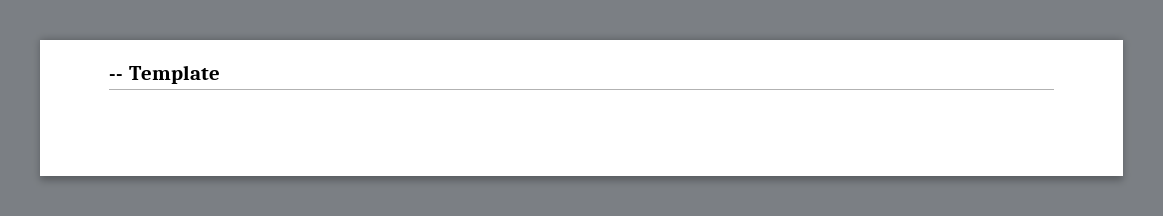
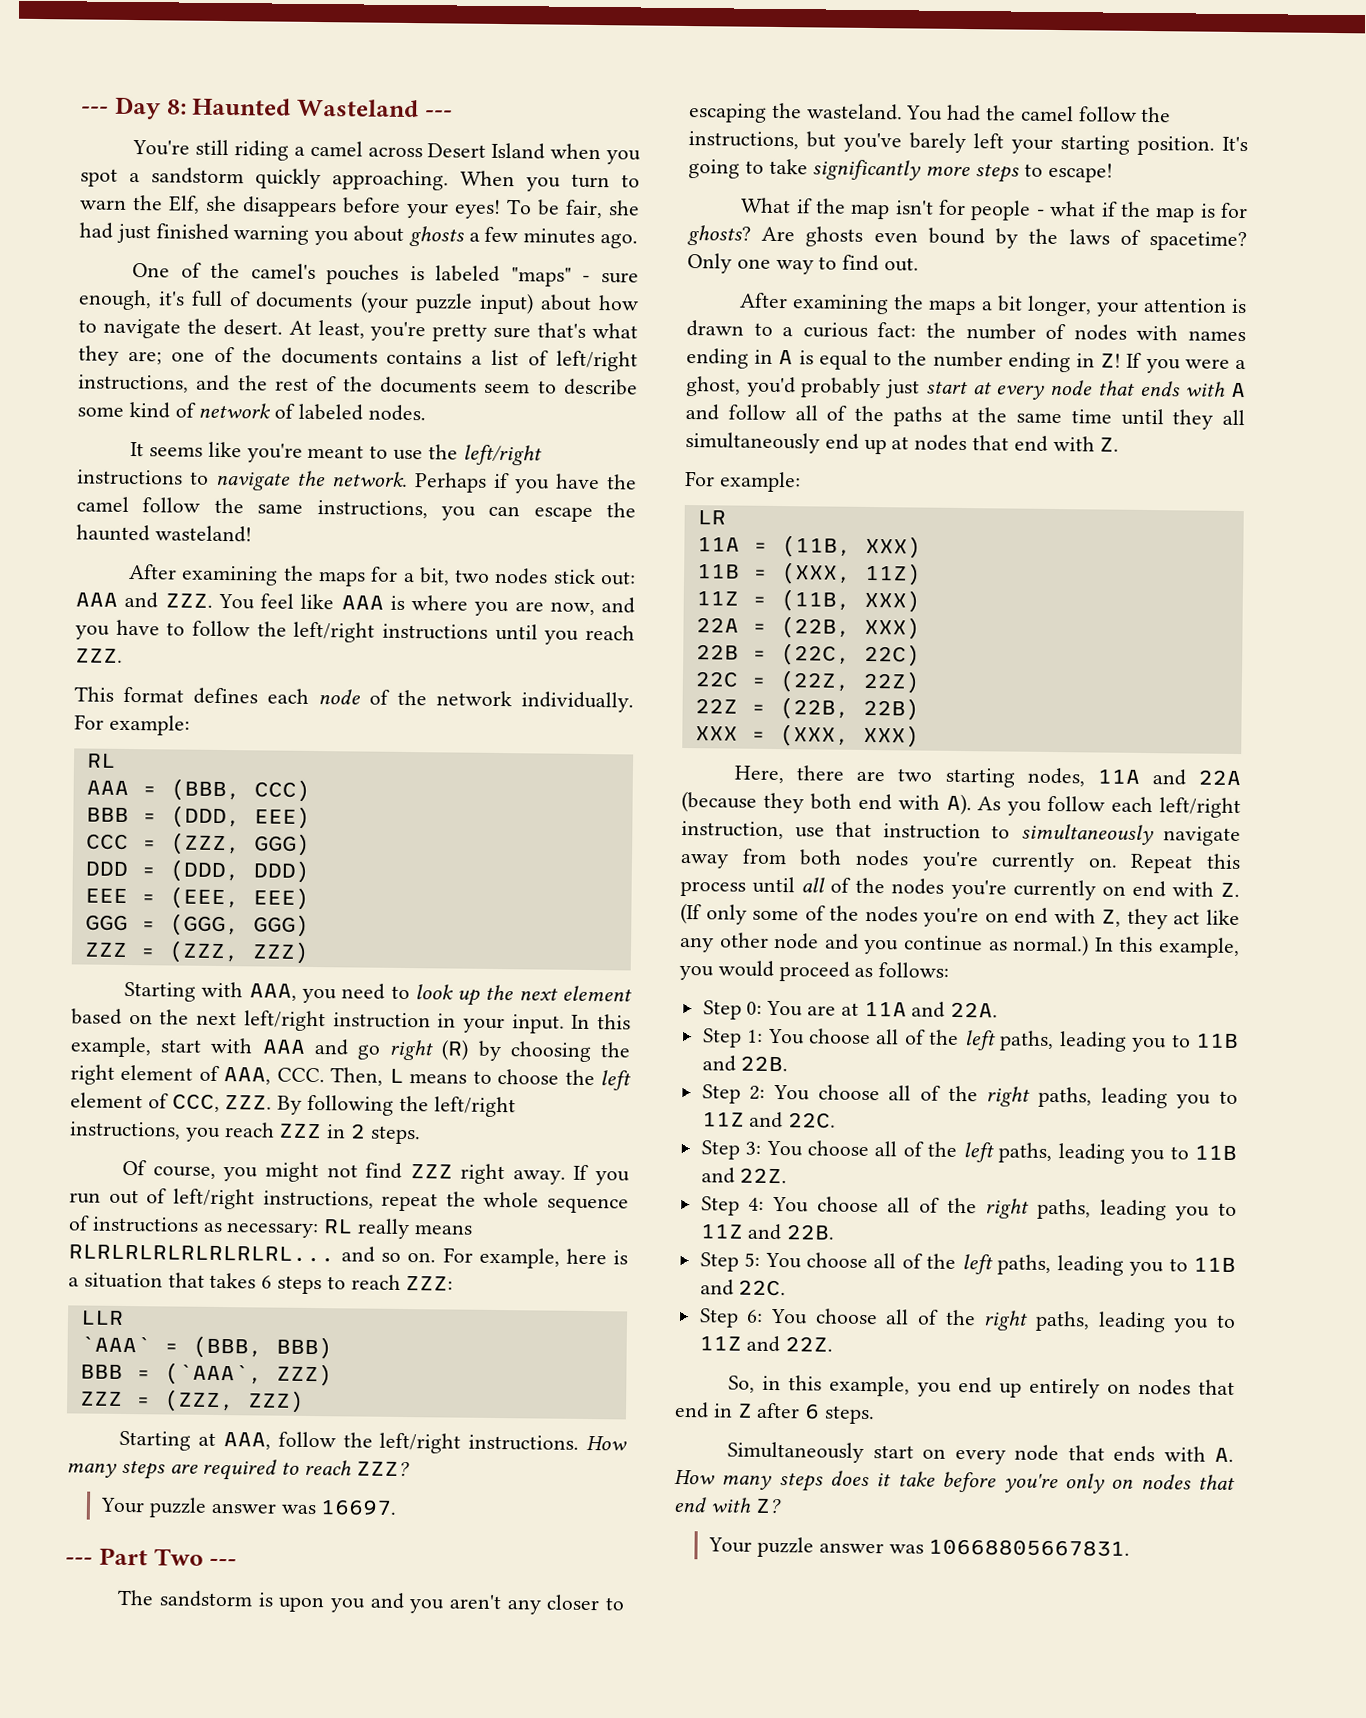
- -- Template
+ --- Day 8: Haunted Wasteland ---
+ You're still riding a camel across Desert Island when you spot a sandstorm quickly approaching. When you turn to warn the Elf, she disappears before your eyes! To be fair, she had just finished warning you about ghosts a few minutes ago.
+ One of the camel's pouches is labeled "maps" - sure enough, it's full of documents (your puzzle input) about how to navigate the desert. At least, you're pretty sure that's what they are; one of the documents contains a list of left/right instructions, and the rest of the documents seem to describe some kind of network of labeled nodes.
+ It seems like you're meant to use the left/right instructions to navigate the network. Perhaps if you have the camel follow the same instructions, you can escape the haunted wasteland!
+ After examining the maps for a bit, two nodes stick out: AAA and ZZZ. You feel like AAA is where you are now, and you have to follow the left/right instructions until you reach ZZZ.
+ This format defines each node of the network individually. For example:
+ RL
+ AAA = (BBB, CCC)
+ BBB = (DDD, EEE)
+ CCC = (ZZZ, GGG)
+ DDD = (DDD, DDD)
+ EEE = (EEE, EEE)
+ GGG = (GGG, GGG)
+ ZZZ = (ZZZ, ZZZ)
+ Starting with AAA, you need to look up the next element based on the next left/right instruction in your input. In this example, start with AAA and go right (R) by choosing the right element of AAA, CCC. Then, L means to choose the left element of CCC, ZZZ. By following the left/right instructions, you reach ZZZ in 2 steps.
+ Of course, you might not find ZZZ right away. If you run out of left/right instructions, repeat the whole sequence of instructions as necessary: RL really means RLRLRLRLRLRLRLRL... and so on. For example, here is a situation that takes 6 steps to reach ZZZ:
+ LLR
+ `AAA` = (BBB, BBB)
+ BBB = (`AAA`, ZZZ)
+ ZZZ = (ZZZ, ZZZ)
+ Starting at AAA, follow the left/right instructions. How many steps are required to reach ZZZ?
+ Your puzzle answer was 16697.
+ --- Part Two ---
+ The sandstorm is upon you and you aren't any closer to escaping the wasteland. You had the camel follow the instructions, but you've barely left your starting position. It's going to take significantly more steps to escape!
+ What if the map isn't for people - what if the map is for ghosts? Are ghosts even bound by the laws of spacetime? Only one way to find out.
+ After examining the maps a bit longer, your attention is drawn to a curious fact: the number of nodes with names ending in A is equal to the number ending in Z! If you were a ghost, you'd probably just start at every node that ends with A and follow all of the paths at the same time until they all simultaneously end up at nodes that end with Z.
+ For example:
+ LR
+ 11A = (11B, XXX)
+ 11B = (XXX, 11Z)
+ 11Z = (11B, XXX)
+ 22A = (22B, XXX)
+ 22B = (22C, 22C)
+ 22C = (22Z, 22Z)
+ 22Z = (22B, 22B)
+ XXX = (XXX, XXX)
+ Here, there are two starting nodes, 11A and 22A (because they both end with A). As you follow each left/right instruction, use that instruction to simultaneously navigate away from both nodes you're currently on. Repeat this process until all of the nodes you're currently on end with Z. (If only some of the nodes you're on end with Z, they act like any other node and you continue as normal.) In this example, you would proceed as follows:
+ Step 0: You are at 11A and 22A.
+ Step 1: You choose all of the left paths, leading you to 11B and 22B.
+ Step 2: You choose all of the right paths, leading you to 11Z and 22C.
+ Step 3: You choose all of the left paths, leading you to 11B and 22Z.
+ Step 4: You choose all of the right paths, leading you to 11Z and 22B.
+ Step 5: You choose all of the left paths, leading you to 11B and 22C.
+ Step 6: You choose all of the right paths, leading you to 11Z and 22Z.
+ So, in this example, you end up entirely on nodes that end in Z after 6 steps.
+ Simultaneously start on every node that ends with A. How many steps does it take before you're only on nodes that end with Z?
+ Your puzzle answer was 10668805667831.

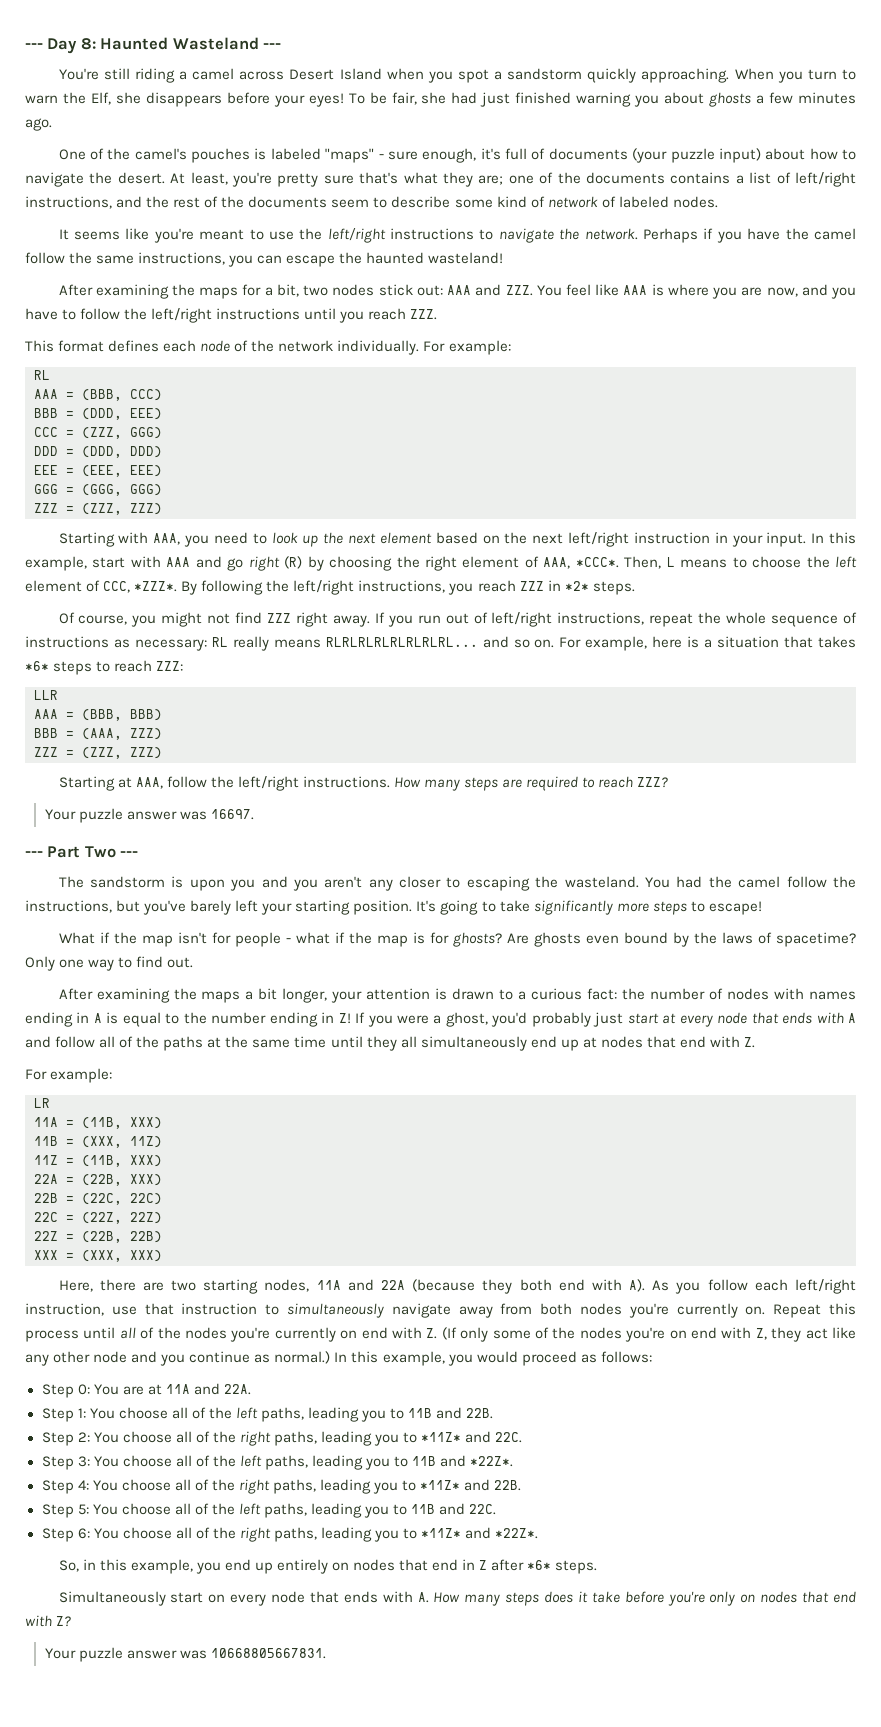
- In this example, start with AAA and go right (R) by choosing the right element of AAA, CCC. Then, L means to choose the left element of CCC, ZZZ. By following the left/right instructions, you reach ZZZ in 2 steps.
+ In this example, start with AAA and go right (R) by choosing the right element of AAA, *CCC*. Then, L means to choose the left element of CCC, *ZZZ*. By following the left/right instructions, you reach ZZZ in *2* steps.
- For example, here is a situation that takes 6 steps to reach ZZZ:
+ For example, here is a situation that takes *6* steps to reach ZZZ:
- `AAA` = (BBB, BBB)
+ AAA = (BBB, BBB)
- BBB = (`AAA`, ZZZ)
+ BBB = (AAA, ZZZ)
- Step 2: You choose all of the right paths, leading you to 11Z and 22C.
+ Step 2: You choose all of the right paths, leading you to *11Z* and 22C.
- Step 3: You choose all of the left paths, leading you to 11B and 22Z.
+ Step 3: You choose all of the left paths, leading you to 11B and *22Z*.
- Step 4: You choose all of the right paths, leading you to 11Z and 22B.
+ Step 4: You choose all of the right paths, leading you to *11Z* and 22B.
- Step 6: You choose all of the right paths, leading you to 11Z and 22Z.
+ Step 6: You choose all of the right paths, leading you to *11Z* and *22Z*.
- So, in this example, you end up entirely on nodes that end in Z after 6 steps.
+ So, in this example, you end up entirely on nodes that end in Z after *6* steps.

